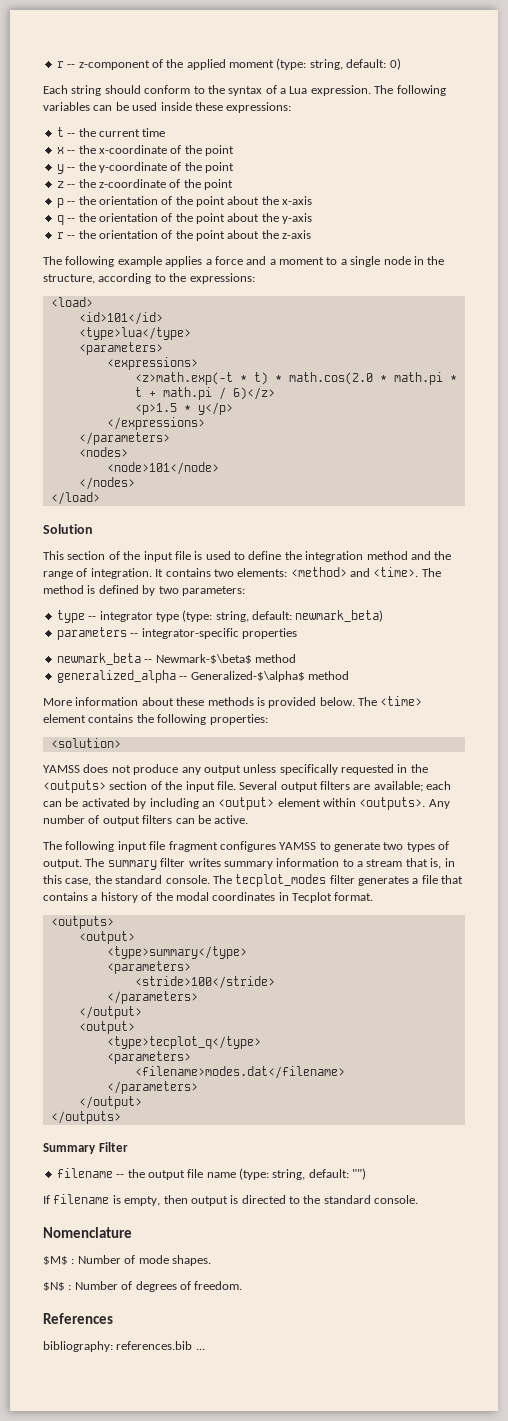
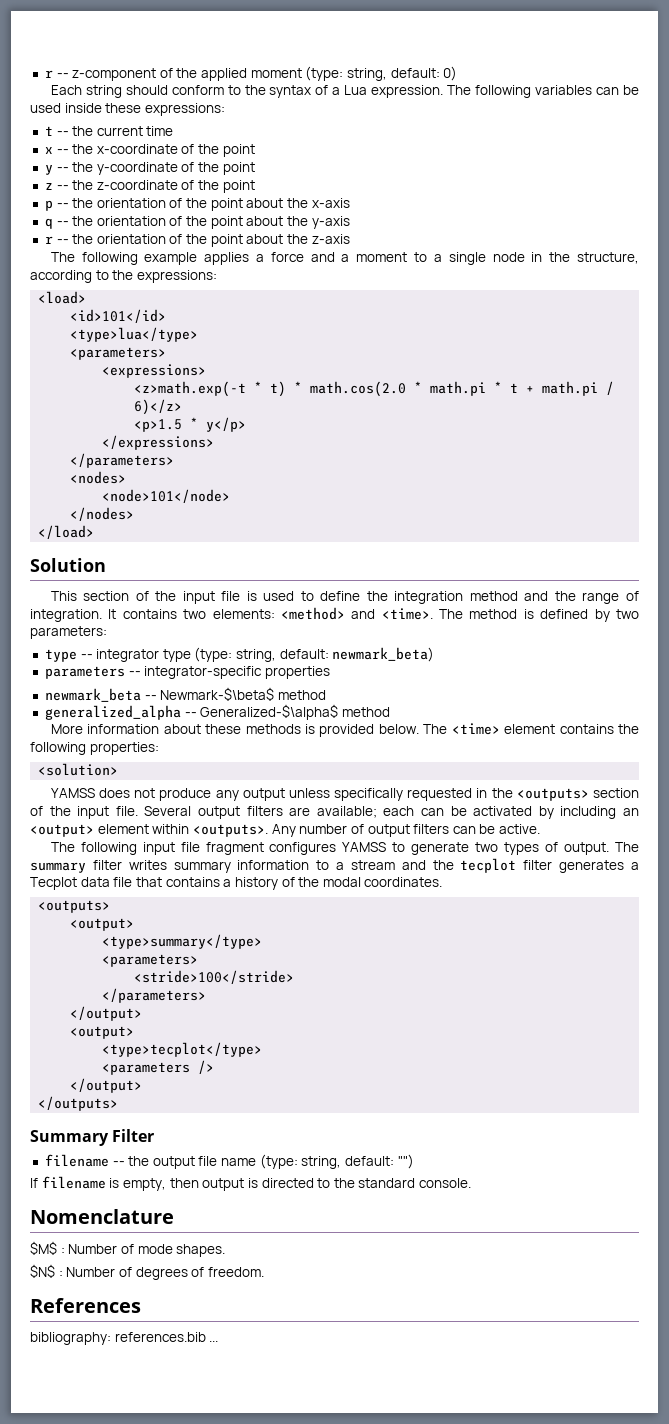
- The summary filter writes summary information to a stream that is, in this case, the standard console. The tecplot_modes filter generates a file that contains a history of the modal coordinates in Tecplot format.
+ The summary filter writes summary information to a stream and the tecplot filter generates a Tecplot data file that contains a history of the modal coordinates.
- <type>tecplot_q</type>
- <parameters>
- <filename>modes.dat</filename>
- </parameters>
+ <type>tecplot</type>
+ <parameters />

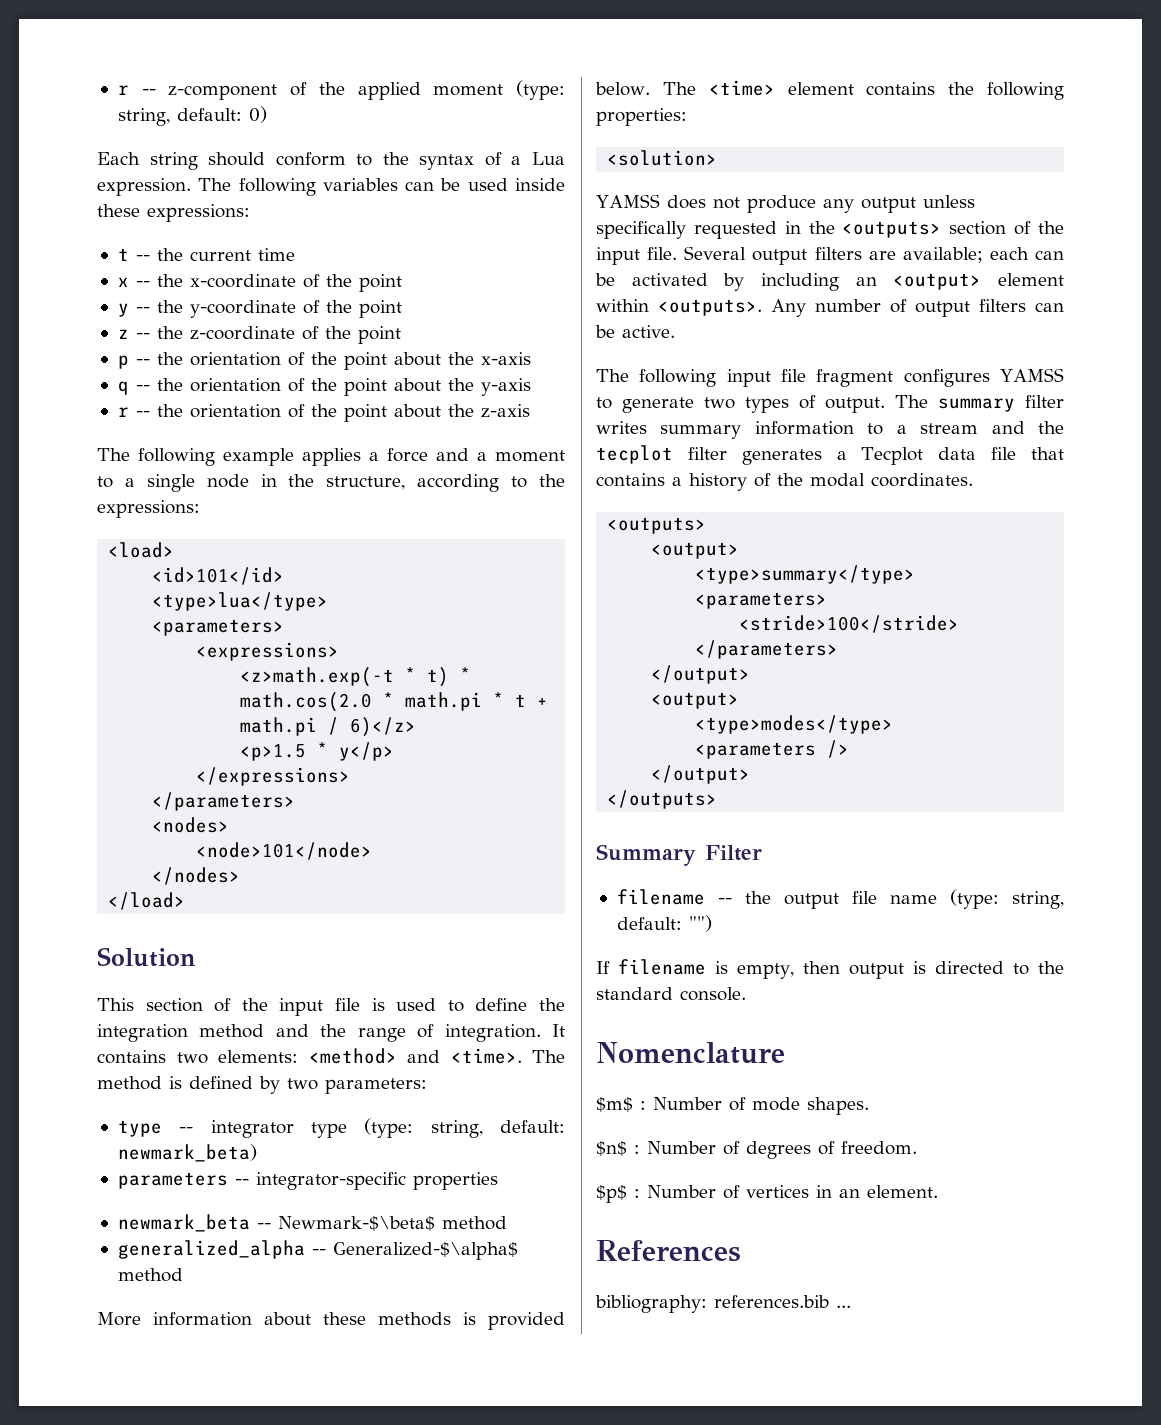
- <type>tecplot</type>
+ <type>modes</type>
- $M$ : Number of mode shapes.
+ $m$ : Number of mode shapes.
- $N$ : Number of degrees of freedom.
+ $n$ : Number of degrees of freedom.
+ $p$ : Number of vertices in an element.

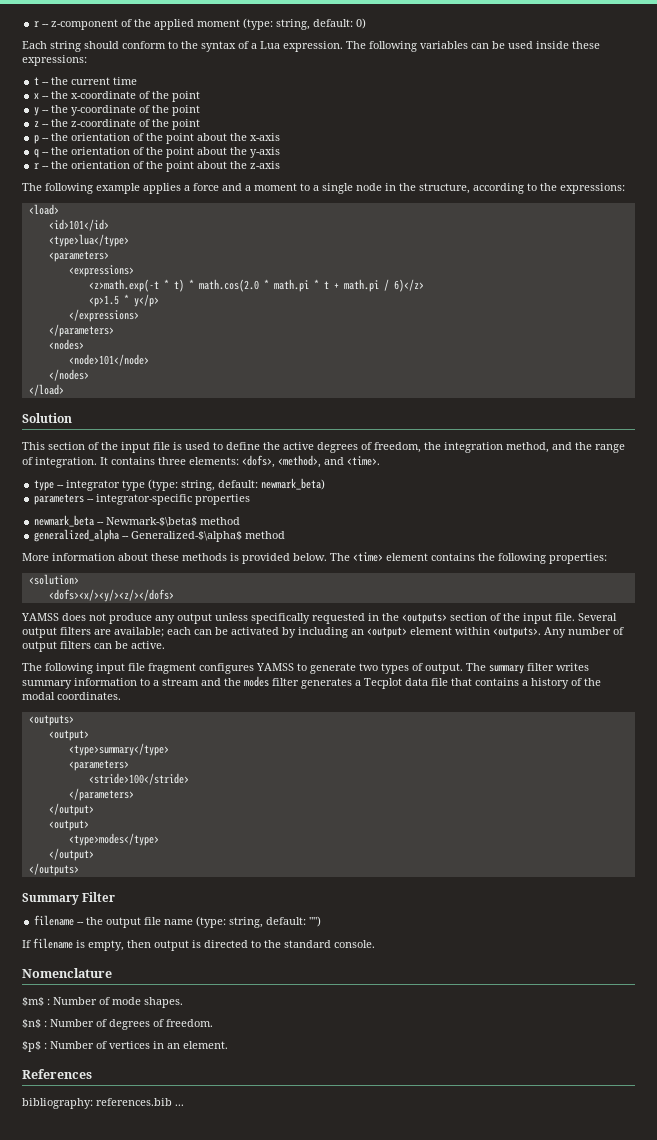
- This section of the input file is used to define the integration method and the range of integration.
+ This section of the input file is used to define the active degrees of freedom, the integration method, and the range of integration.
- It contains two elements: <method> and <time>. The method is defined by two parameters:
+ It contains three elements: <dofs>, <method>, and <time>.
+ <dofs><x/><y/><z/></dofs>
- The summary filter writes summary information to a stream and the tecplot filter generates a Tecplot data file that contains a history of the modal coordinates.
+ The summary filter writes summary information to a stream and the modes filter generates a Tecplot data file that contains a history of the modal coordinates.
- <parameters />

